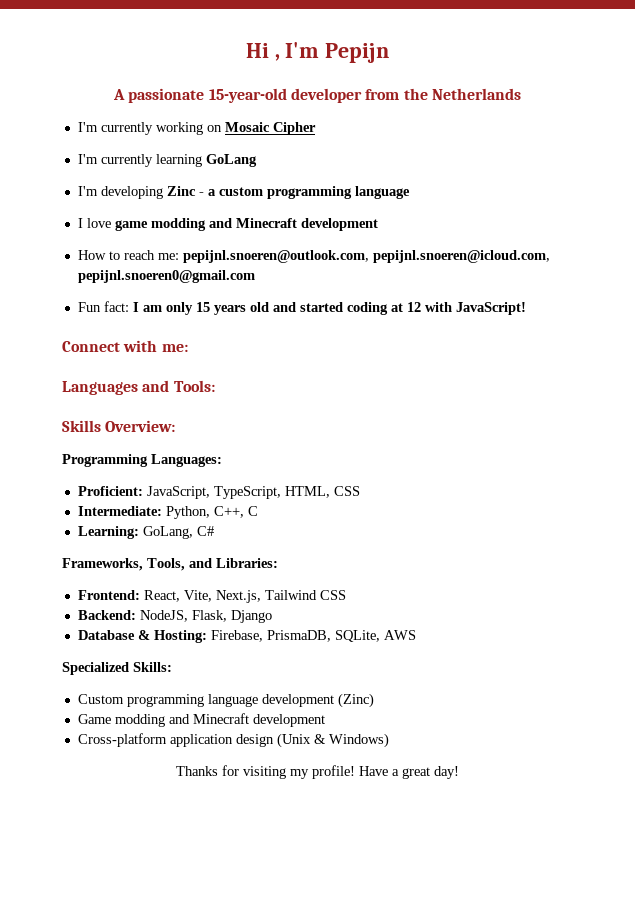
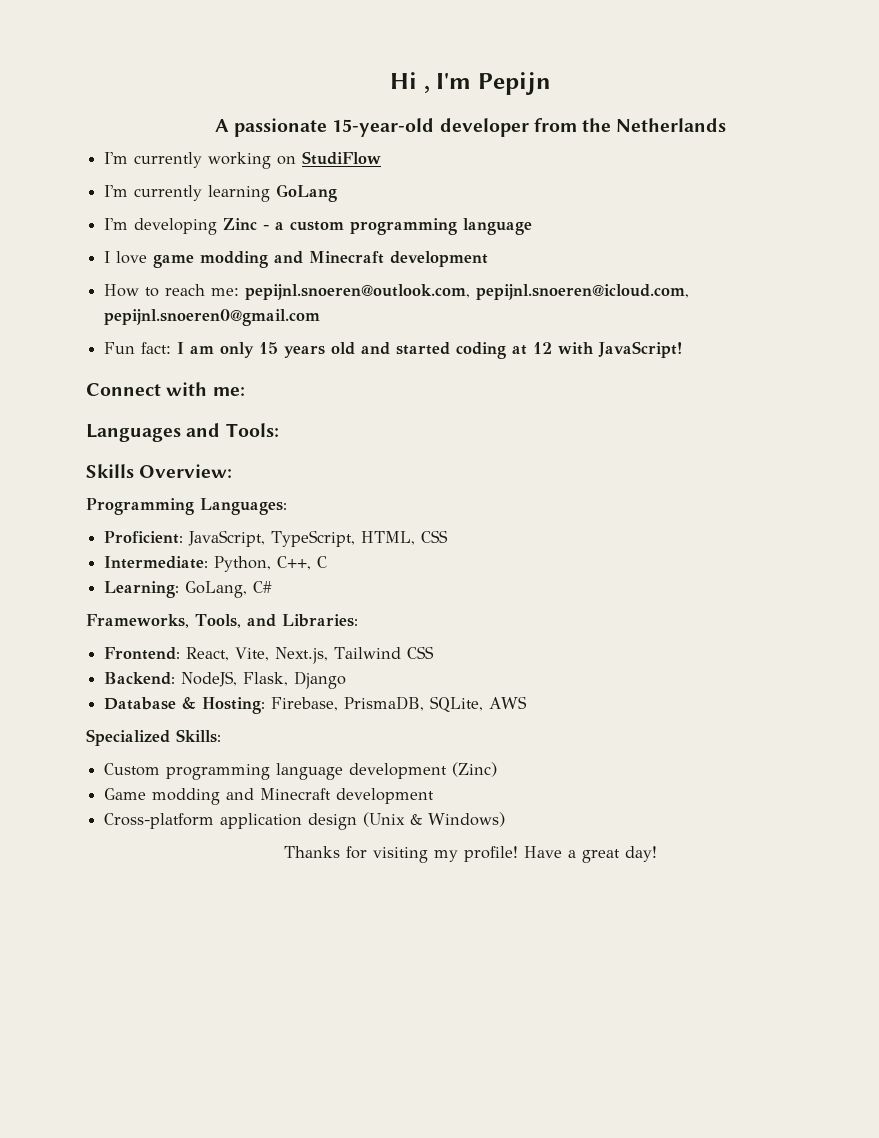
- I'm currently working on Mosaic Cipher
+ I'm currently working on StudiFlow

